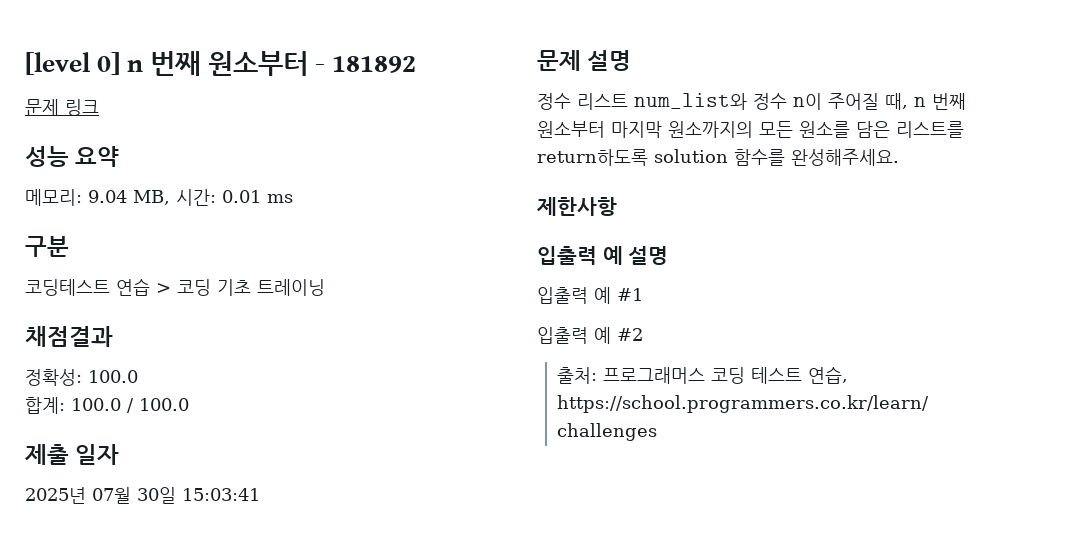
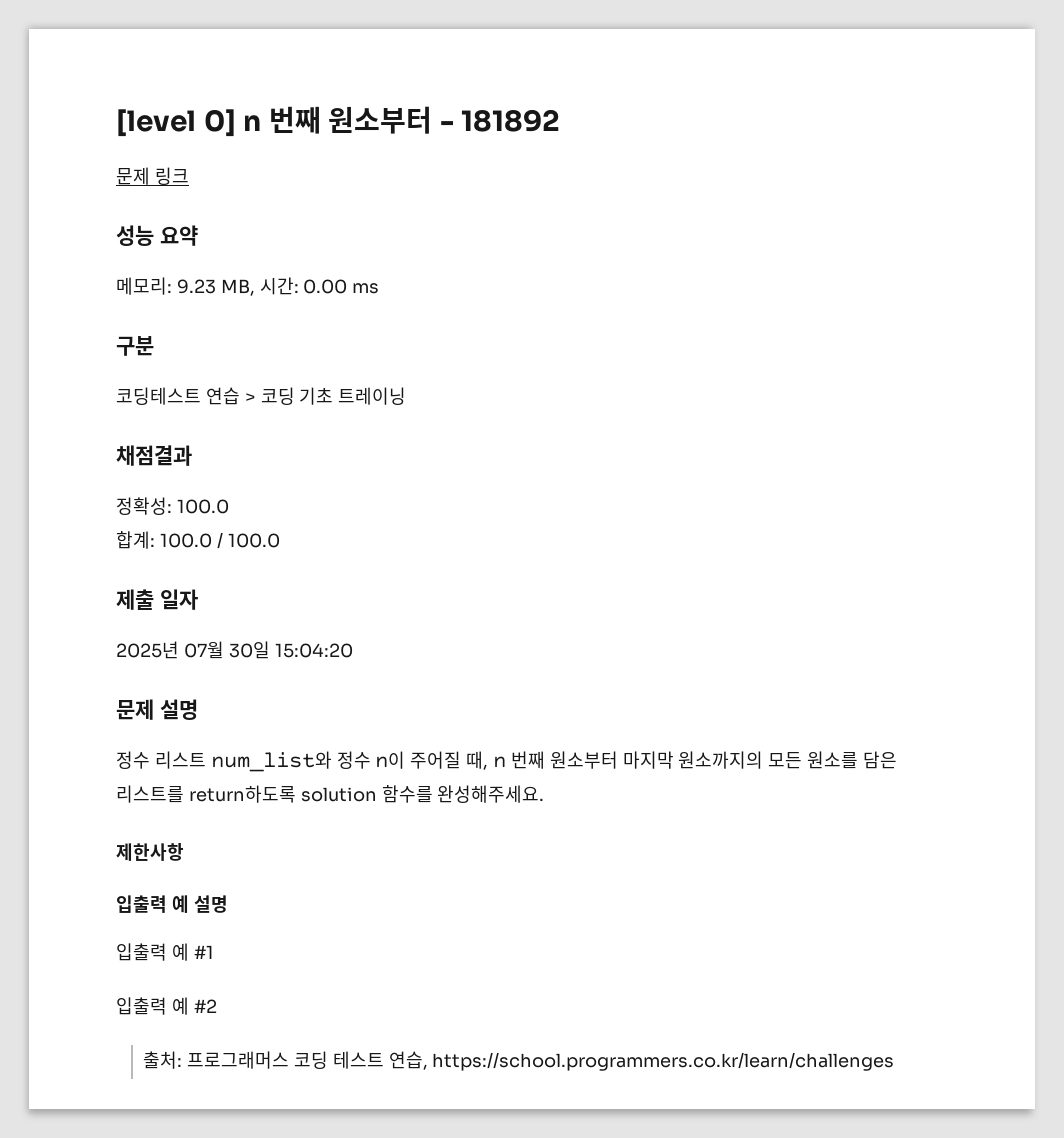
- 메모리: 9.04 MB, 시간: 0.01 ms
+ 메모리: 9.23 MB, 시간: 0.00 ms
- 2025년 07월 30일 15:03:41
+ 2025년 07월 30일 15:04:20

